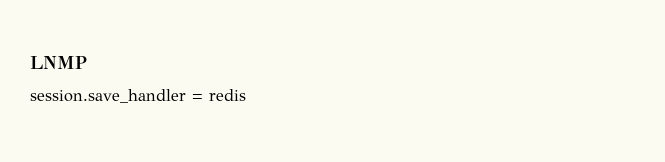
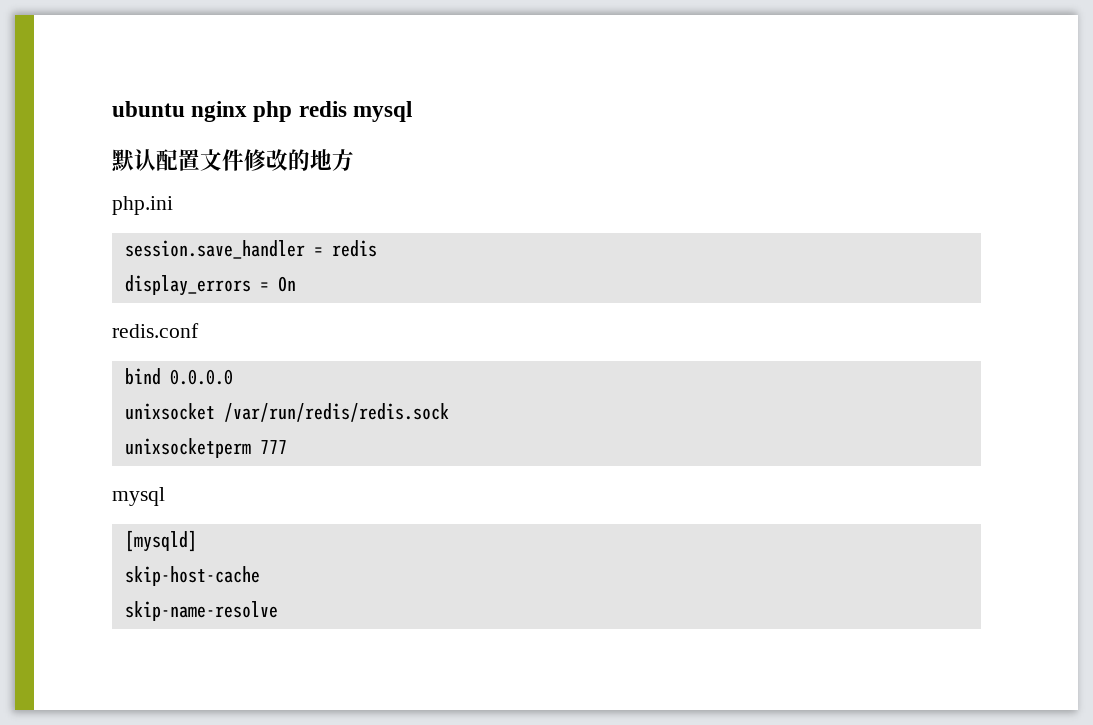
- LNMP
+ ubuntu nginx php redis mysql
+ 默认配置文件修改的地方
+ php.ini
  session.save_handler = redis
+ display_errors = On
+ redis.conf
+ bind 0.0.0.0
+ unixsocket /var/run/redis/redis.sock
+ unixsocketperm 777
+ mysql
+ [mysqld]
+ skip-host-cache
+ skip-name-resolve

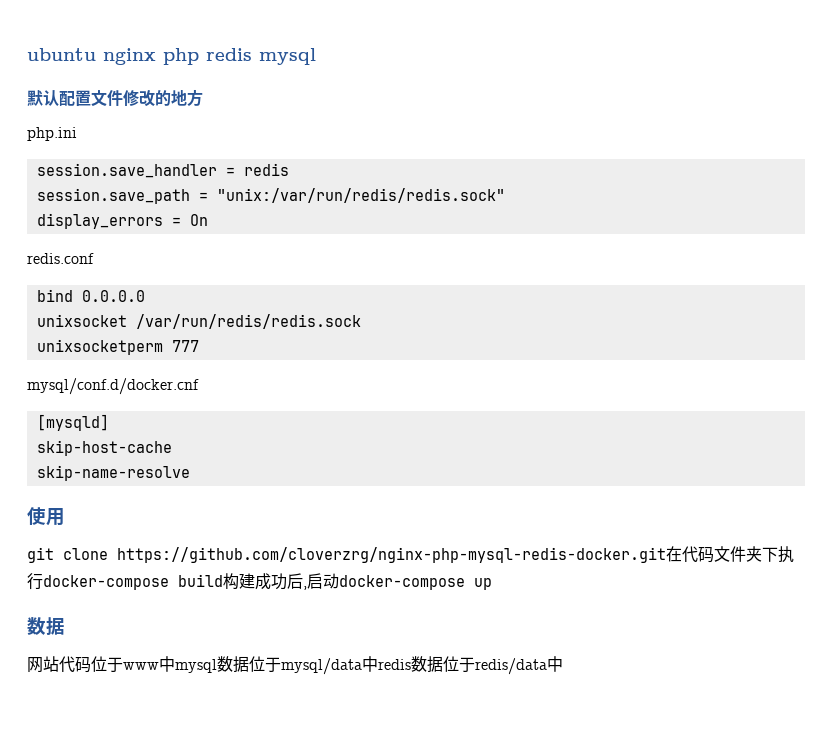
+ session.save_path = "unix:/var/run/redis/redis.sock"
  unixsocketperm 777
- mysql
+ mysql/conf.d/docker.cnf
+ 使用
+ git clone https://github.com/cloverzrg/nginx-php-mysql-redis-docker.git在代码文件夹下执行docker-compose build构建成功后,启动docker-compose up
+ 数据
+ 网站代码位于www中mysql数据位于mysql/data中redis数据位于redis/data中

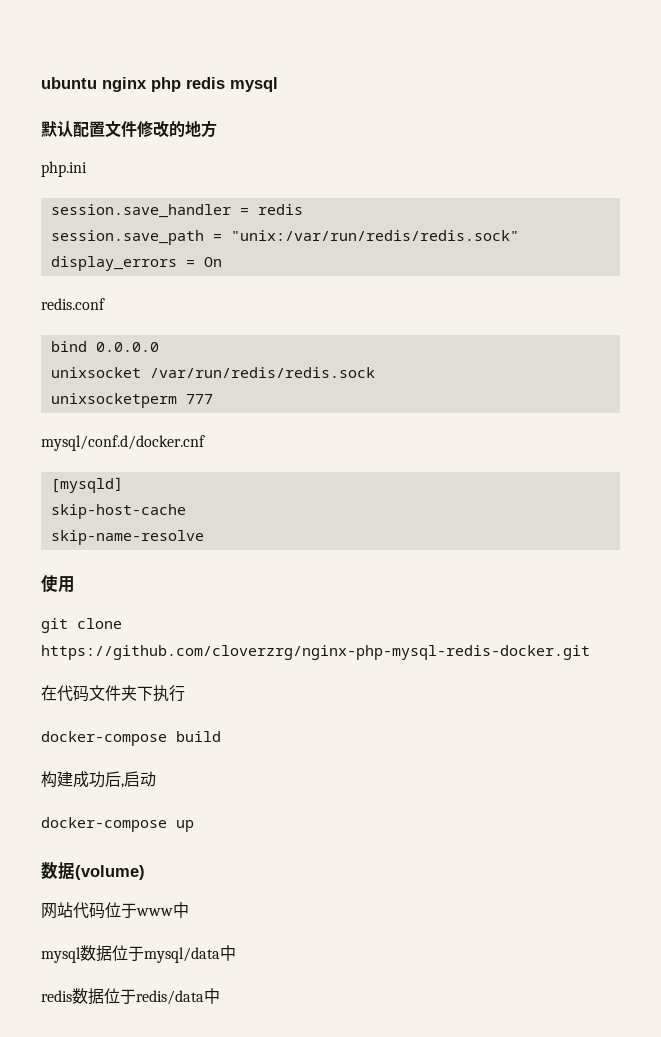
- git clone https://github.com/cloverzrg/nginx-php-mysql-redis-docker.git在代码文件夹下执行docker-compose build构建成功后,启动docker-compose up
- 数据
+ git clone https://github.com/cloverzrg/nginx-php-mysql-redis-docker.git
+ 在代码文件夹下执行
+ docker-compose build
+ 构建成功后,启动
+ docker-compose up
+ 数据(volume)
- 网站代码位于www中mysql数据位于mysql/data中redis数据位于redis/data中
+ 网站代码位于www中
+ mysql数据位于mysql/data中
+ redis数据位于redis/data中

